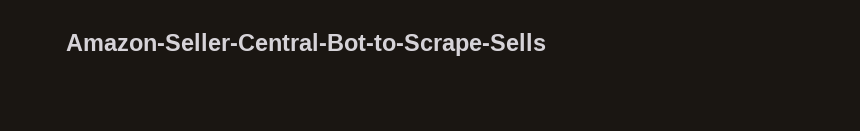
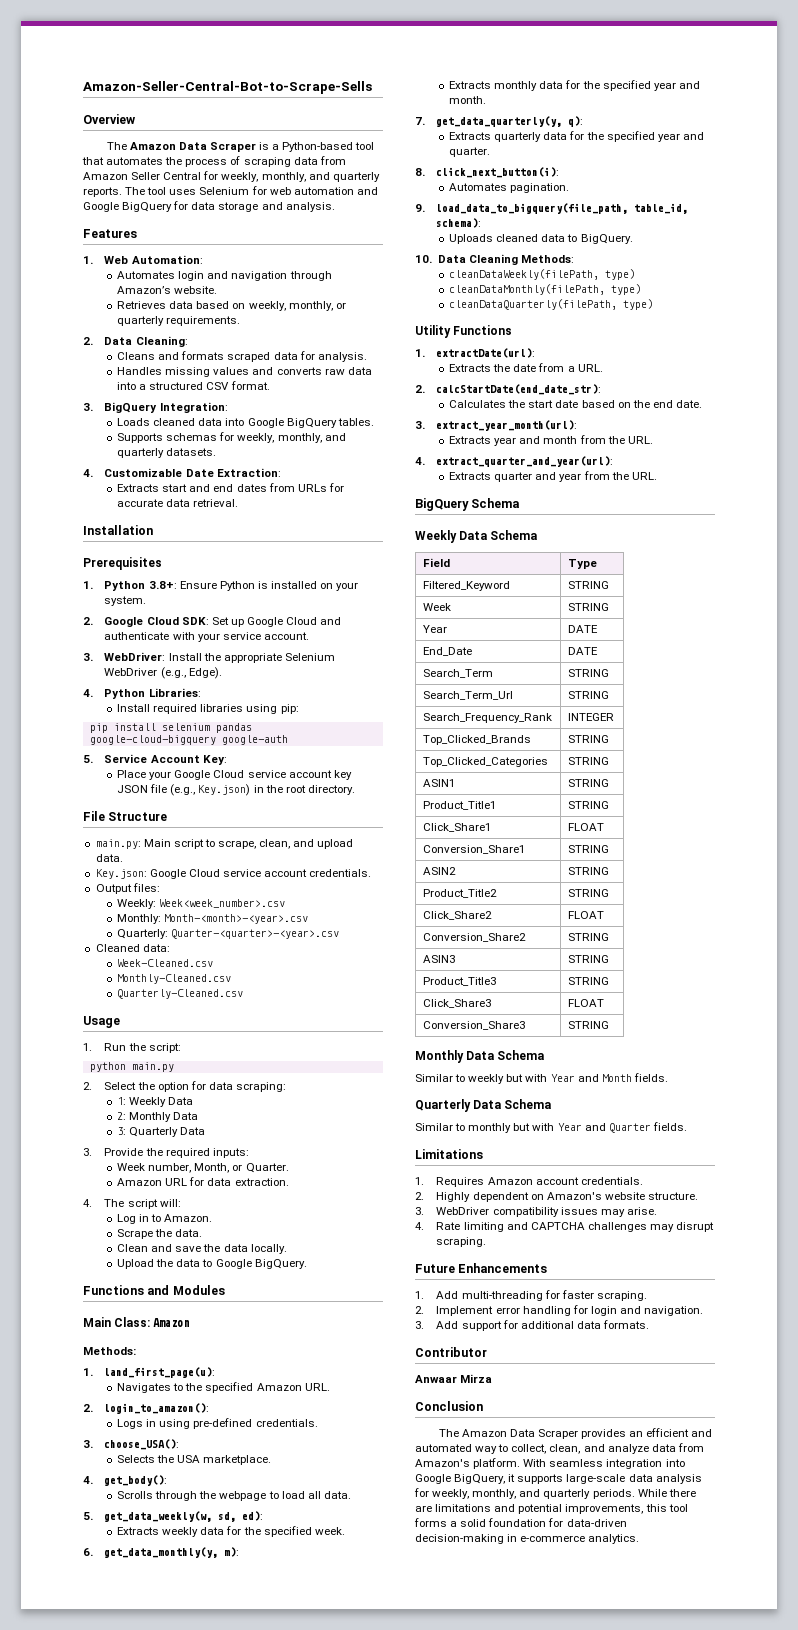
+ Overview
+ The Amazon Data Scraper is a Python-based tool that automates the process of scraping data from Amazon Seller Central for weekly, monthly, and quarterly reports. The tool uses Selenium for web automation and Google BigQuery for data storage and analysis.
+ Features
+ 1. Web Automation:
+ Automates login and navigation through Amazon’s website.
+ Retrieves data based on weekly, monthly, or quarterly requirements.
+ 2. Data Cleaning:
+ Cleans and formats scraped data for analysis.
+ Handles missing values and converts raw data into a structured CSV format.
+ 3. BigQuery Integration:
+ Loads cleaned data into Google BigQuery tables.
+ Supports schemas for weekly, monthly, and quarterly datasets.
+ 4. Customizable Date Extraction:
+ Extracts start and end dates from URLs for accurate data retrieval.
+ Installation
+ Prerequisites
+ 1. Python 3.8+: Ensure Python is installed on your system.
+ 2. Google Cloud SDK: Set up Google Cloud and authenticate with your service account.
+ 3. WebDriver: Install the appropriate Selenium WebDriver (e.g., Edge).
+ 4. Python Libraries:
+ Install required libraries using pip:
+ pip install selenium pandas google-cloud-bigquery google-auth
+ 5. Service Account Key:
+ Place your Google Cloud service account key JSON file (e.g., Key.json) in the root directory.
+ File Structure
+ main.py: Main script to scrape, clean, and upload data.
+ Key.json: Google Cloud service account credentials.
+ Output files:
+ Weekly: Week<week_number>.csv
+ Monthly: Month-<month>-<year>.csv
+ Quarterly: Quarter-<quarter>-<year>.csv
+ Cleaned data:
+ Week-Cleaned.csv
+ Monthly-Cleaned.csv
+ Quarterly-Cleaned.csv
+ Usage
+ 1. Run the script:
+ python main.py
+ 2. Select the option for data scraping:
+ 1: Weekly Data
+ 2: Monthly Data
+ 3: Quarterly Data
+ 3. Provide the required inputs:
+ Week number, Month, or Quarter.
+ Amazon URL for data extraction.
+ 4. The script will:
+ Log in to Amazon.
+ Scrape the data.
+ Clean and save the data locally.
+ Upload the data to Google BigQuery.
+ Functions and Modules
+ Main Class: Amazon
+ Methods:
+ 1. land_first_page(u):
+ Navigates to the specified Amazon URL.
+ 2. login_to_amazon():
+ Logs in using pre-defined credentials.
+ 3. choose_USA():
+ Selects the USA marketplace.
+ 4. get_body():
+ Scrolls through the webpage to load all data.
+ 5. get_data_weekly(w, sd, ed):
+ Extracts weekly data for the specified week.
+ 6. get_data_monthly(y, m):
+ Extracts monthly data for the specified year and month.
+ 7. get_data_quarterly(y, q):
+ Extracts quarterly data for the specified year and quarter.
+ 8. click_next_button(i):
+ Automates pagination.
+ 9. load_data_to_bigquery(file_path, table_id, schema):
+ Uploads cleaned data to BigQuery.
+ 10. Data Cleaning Methods:
+ cleanDataWeekly(filePath, type)
+ cleanDataMonthly(filePath, type)
+ cleanDataQuarterly(filePath, type)
+ Utility Functions
+ 1. extractDate(url):
+ Extracts the date from a URL.
+ 2. calcStartDate(end_date_str):
+ Calculates the start date based on the end date.
+ 3. extract_year_month(url):
+ Extracts year and month from the URL.
+ 4. extract_quarter_and_year(url):
+ Extracts quarter and year from the URL.
+ BigQuery Schema
+ Weekly Data Schema
+ Field | Type
+ Filtered_Keyword | STRING
+ Week | STRING
+ Year | DATE
+ End_Date | DATE
+ Search_Term | STRING
+ Search_Term_Url | STRING
+ Search_Frequency_Rank | INTEGER
+ Top_Clicked_Brands | STRING
+ Top_Clicked_Categories | STRING
+ ASIN1 | STRING
+ Product_Title1 | STRING
+ Click_Share1 | FLOAT
+ Conversion_Share1 | STRING
+ ASIN2 | STRING
+ Product_Title2 | STRING
+ Click_Share2 | FLOAT
+ Conversion_Share2 | STRING
+ ASIN3 | STRING
+ Product_Title3 | STRING
+ Click_Share3 | FLOAT
+ Conversion_Share3 | STRING
+ Monthly Data Schema
+ Similar to weekly but with Year and Month fields.
+ Quarterly Data Schema
+ Similar to monthly but with Year and Quarter fields.
+ Limitations
+ 1. Requires Amazon account credentials.
+ 2. Highly dependent on Amazon's website structure.
+ 3. WebDriver compatibility issues may arise.
+ 4. Rate limiting and CAPTCHA challenges may disrupt scraping.
+ Future Enhancements
+ 1. Add multi-threading for faster scraping.
+ 2. Implement error handling for login and navigation.
+ 3. Add support for additional data formats.
+ Contributor
+ Anwaar Mirza
+ Conclusion
+ The Amazon Data Scraper provides an efficient and automated way to collect, clean, and analyze data from Amazon's platform. With seamless integration into Google BigQuery, it supports large-scale data analysis for weekly, monthly, and quarterly periods. While there are limitations and potential improvements, this tool forms a solid foundation for data-driven decision-making in e-commerce analytics.

